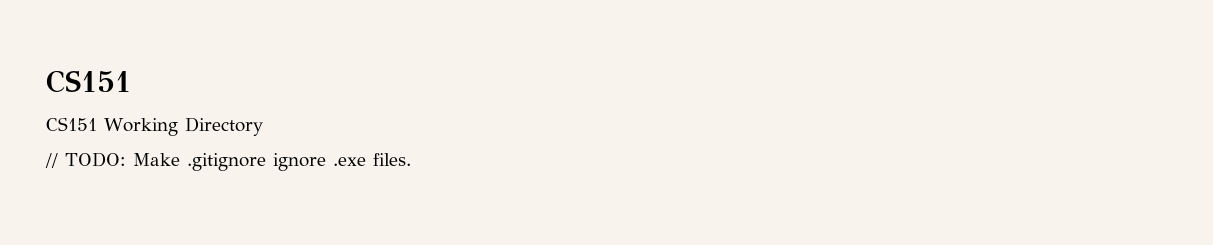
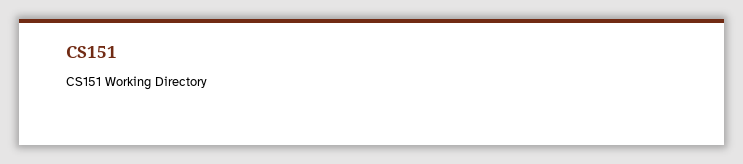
- // TODO: Make .gitignore ignore .exe files.

